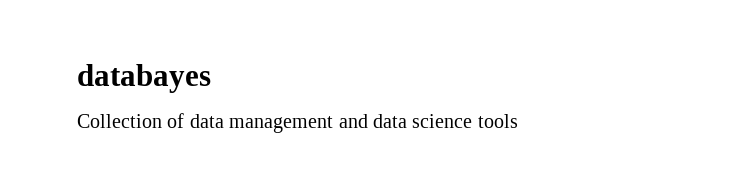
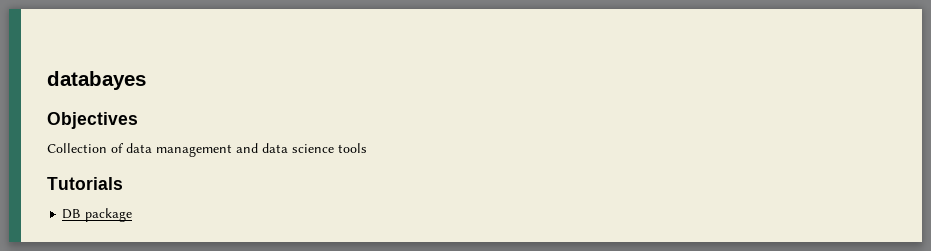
+ Objectives
+ Tutorials
+ DB package

